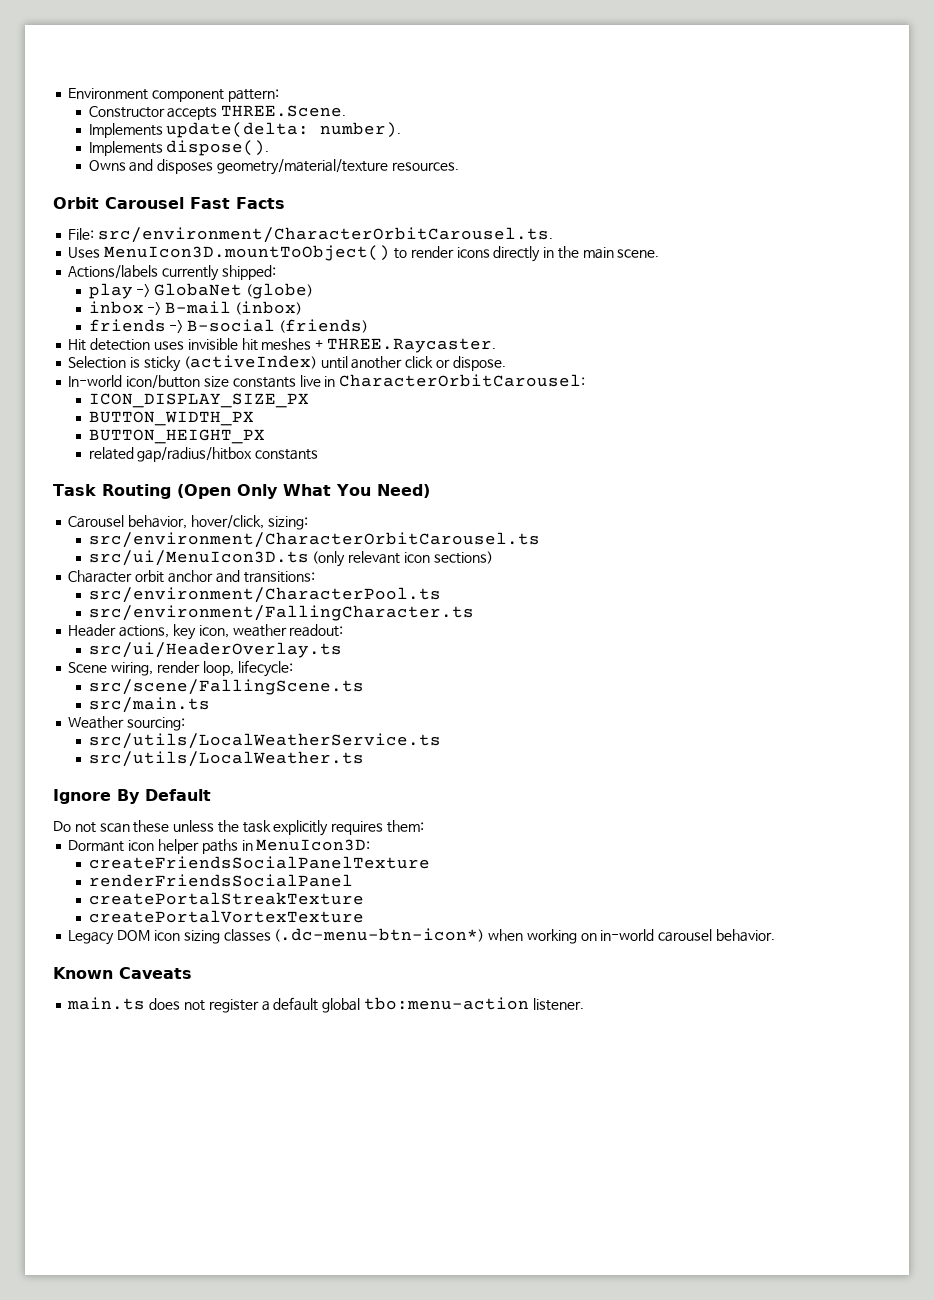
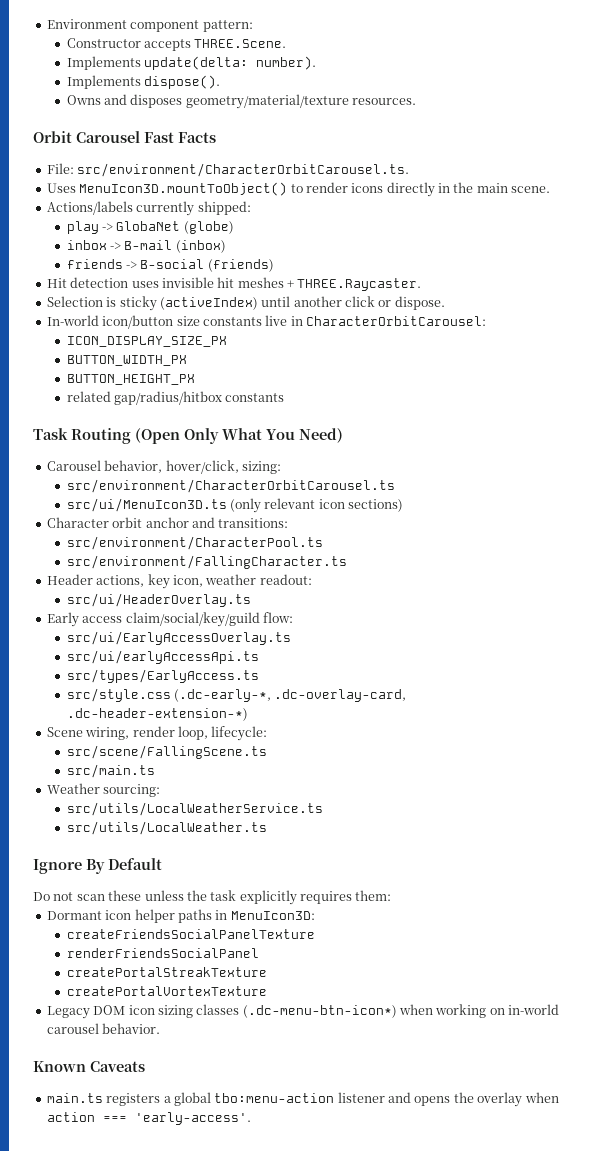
+ Early access claim/social/key/guild flow:
+ src/ui/EarlyAccessOverlay.ts
+ src/ui/earlyAccessApi.ts
+ src/types/EarlyAccess.ts
+ src/style.css (.dc-early-*, .dc-overlay-card, .dc-header-extension-*)
- main.ts does not register a default global tbo:menu-action listener.
+ main.ts registers a global tbo:menu-action listener and opens the overlay when action === 'early-access'.

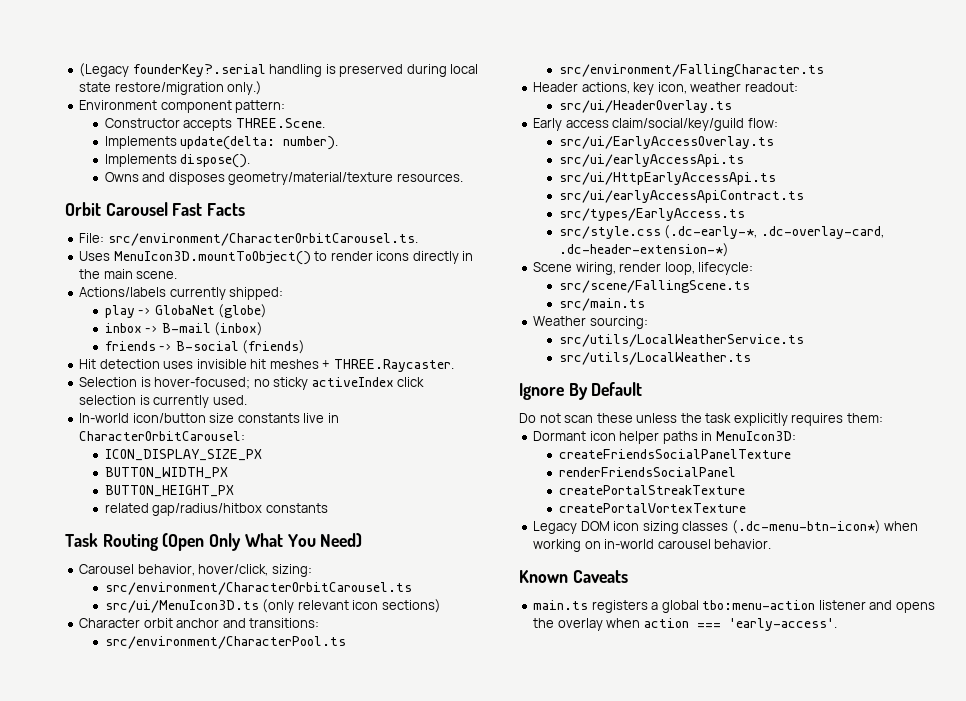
+ (Legacy founderKey?.serial handling is preserved during local state restore/migration only.)
- Selection is sticky (activeIndex) until another click or dispose.
+ Selection is hover-focused; no sticky activeIndex click selection is currently used.
+ src/ui/HttpEarlyAccessApi.ts
+ src/ui/earlyAccessApiContract.ts

